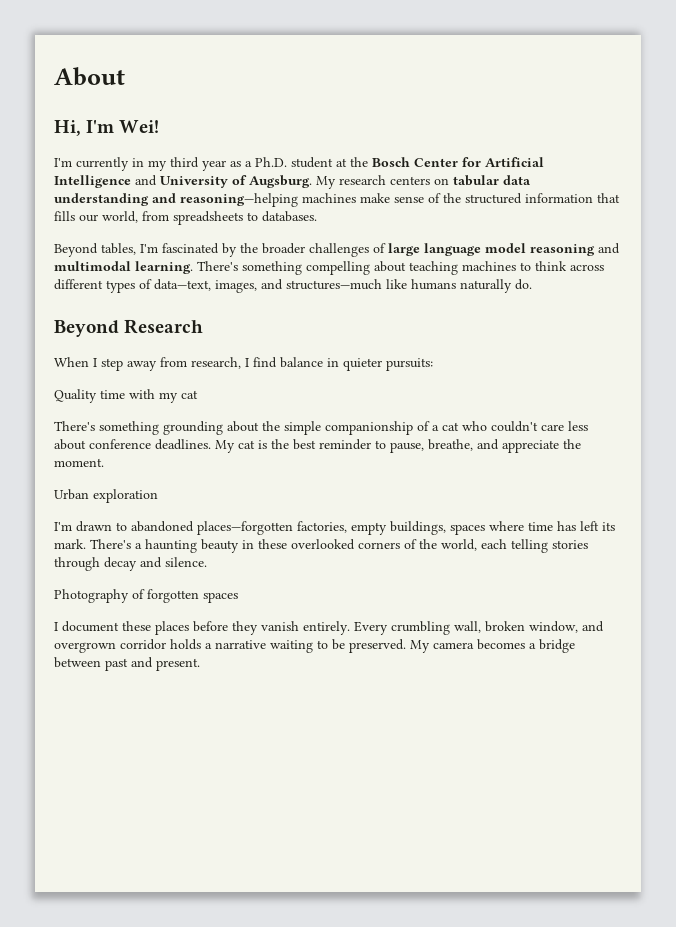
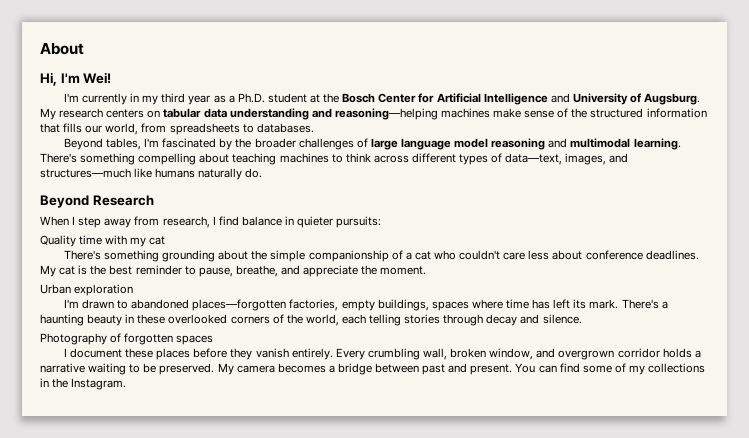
+ You can find some of my collections in the Instagram.

